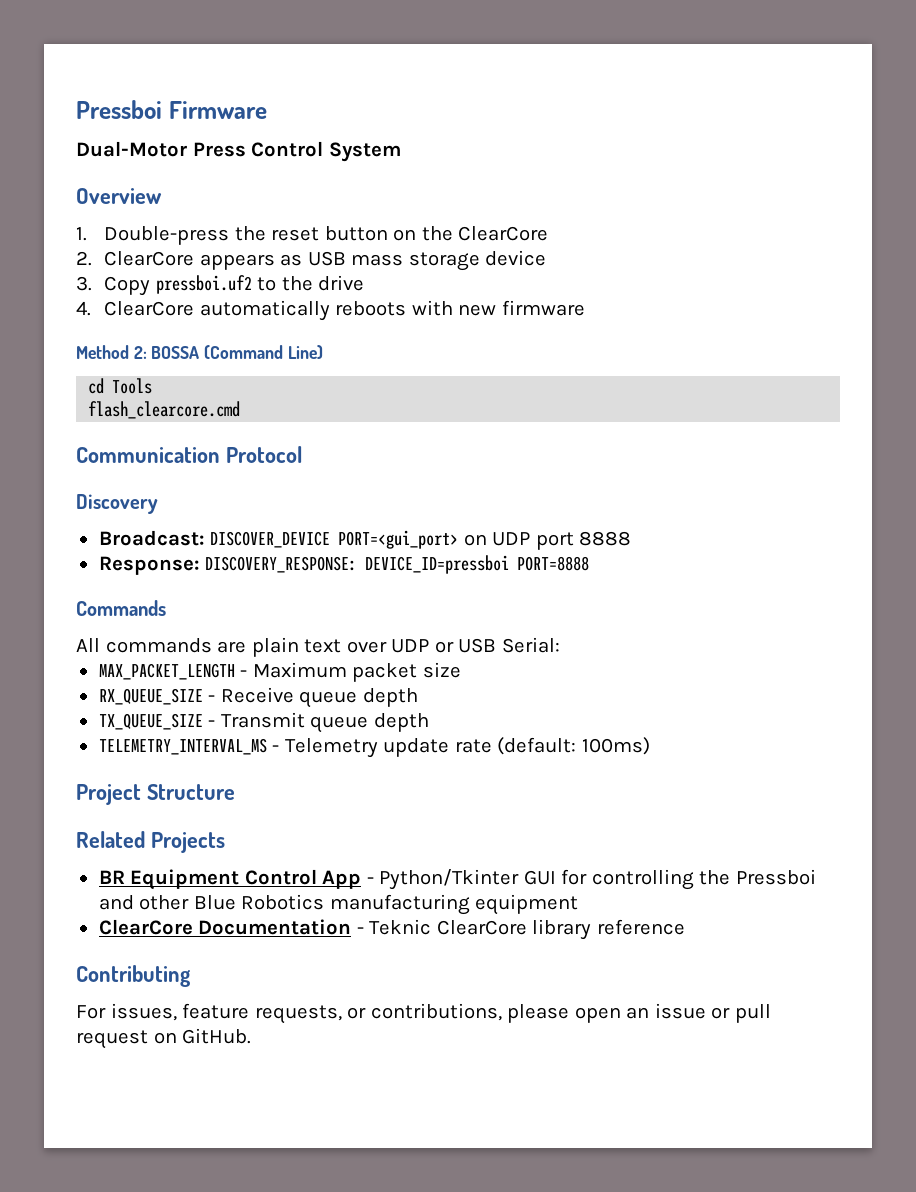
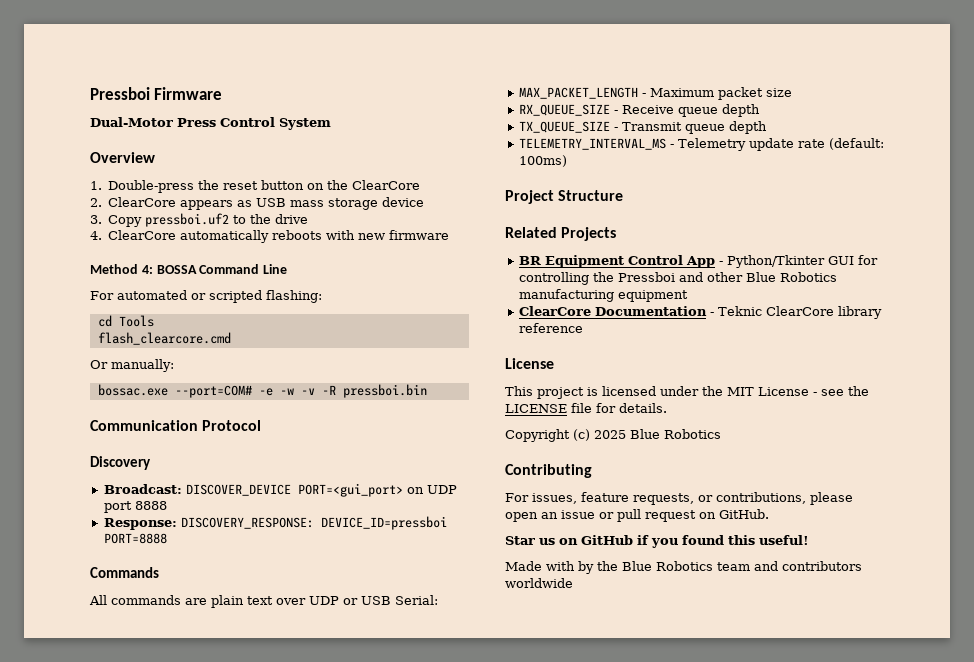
- Method 2: BOSSA (Command Line)
+ Method 4: BOSSA Command Line
+ For automated or scripted flashing:
  cd Tools
  flash_clearcore.cmd
+ Or manually:
+ bossac.exe --port=COM# -e -w -v -R pressboi.bin
  ClearCore Documentation - Teknic ClearCore library reference
+ License
+ This project is licensed under the MIT License - see the LICENSE file for details.
+ Copyright (c) 2025 Blue Robotics
+ Star us on GitHub if you found this useful!
+ Made with by the Blue Robotics team and contributors worldwide

